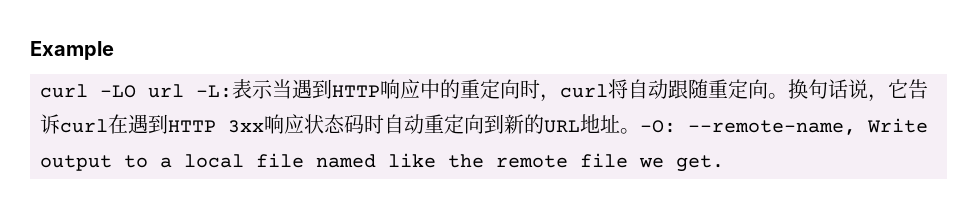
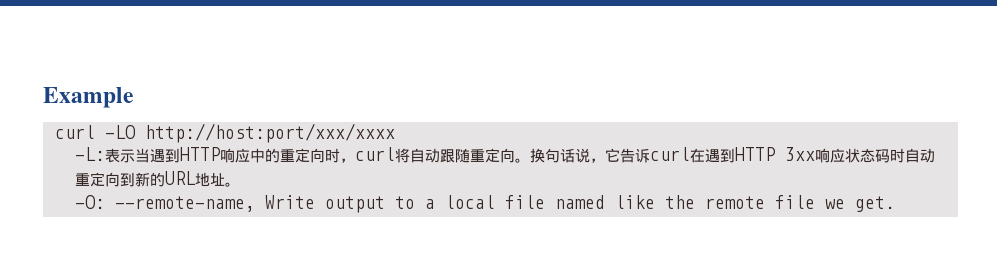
- curl -LO url -L:表示当遇到HTTP响应中的重定向时，curl将自动跟随重定向。
+ curl -LO http://host:port/xxx/xxxx
+ -L:表示当遇到HTTP响应中的重定向时，curl将自动跟随重定向。
- 换句话说，它告诉curl在遇到HTTP 3xx响应状态码时自动重定向到新的URL地址。-O: --remote-name, Write output to a local file named like the remote file we get.
+ 换句话说，它告诉curl在遇到HTTP 3xx响应状态码时自动重定向到新的URL地址。
+ -O: --remote-name, Write output to a local file named like the remote file we get.

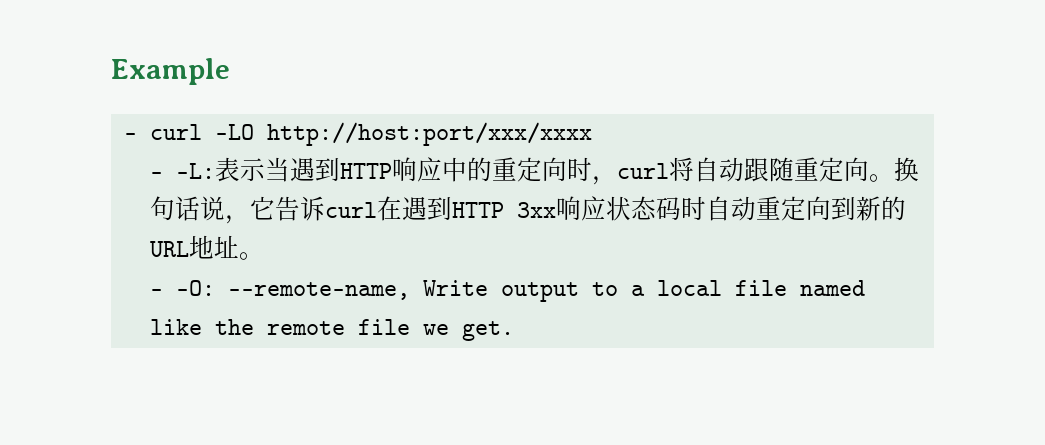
- curl -LO http://host:port/xxx/xxxx
+ - curl -LO http://host:port/xxx/xxxx
- -L:表示当遇到HTTP响应中的重定向时，curl将自动跟随重定向。
+ - -L:表示当遇到HTTP响应中的重定向时，curl将自动跟随重定向。
- -O: --remote-name, Write output to a local file named like the remote file we get.
+ - -O: --remote-name, Write output to a local file named like the remote file we get.

